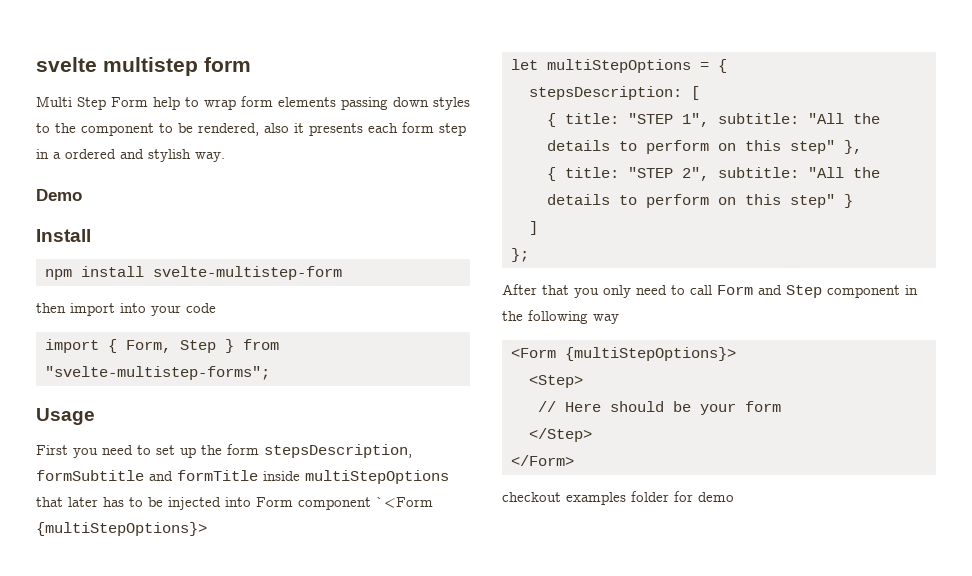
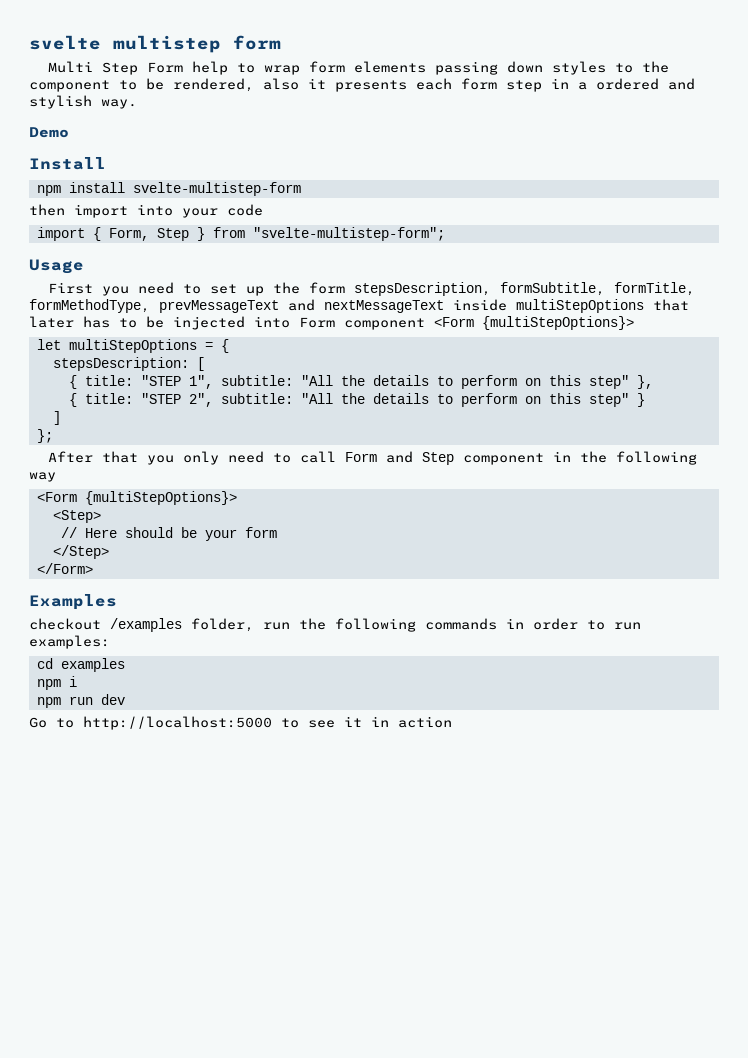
- import { Form, Step } from "svelte-multistep-forms";
+ import { Form, Step } from "svelte-multistep-form";
- First you need to set up the form stepsDescription, formSubtitle and formTitle inside multiStepOptions that later has to be injected into Form component `<Form {multiStepOptions}>
+ First you need to set up the form stepsDescription, formSubtitle, formTitle, formMethodType, prevMessageText and nextMessageText inside multiStepOptions that later has to be injected into Form component <Form {multiStepOptions}>
+ Examples
- checkout examples folder for demo
+ checkout /examples folder, run the following commands in order to run examples:
+ cd examples
+ npm i
+ npm run dev
+ Go to http://localhost:5000 to see it in action

